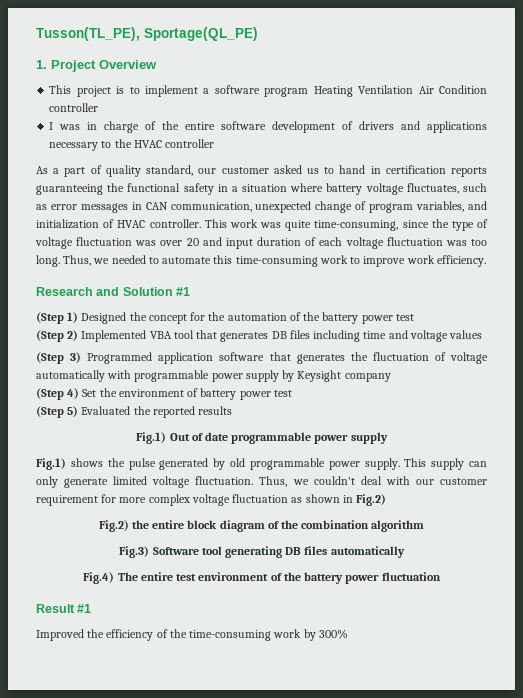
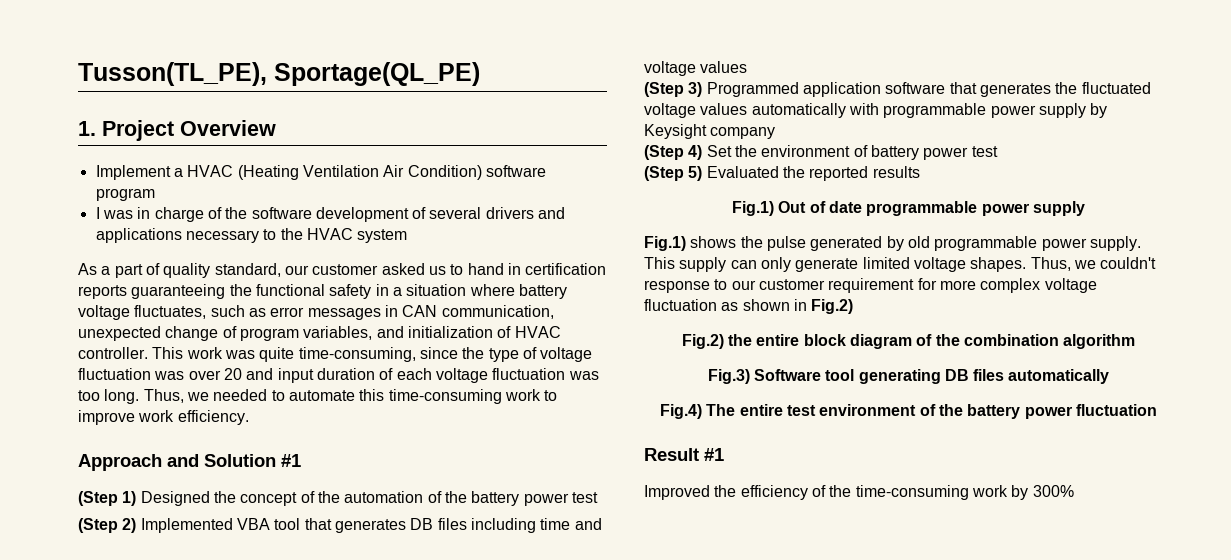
- This project is to implement a software program Heating Ventilation Air Condition controller
+ Implement a HVAC (Heating Ventilation Air Condition) software program
- I was in charge of the entire software development of drivers and applications necessary to the HVAC controller
+ I was in charge of the software development of several drivers and applications necessary to the HVAC system
- Research and Solution #1
+ Approach and Solution #1
- (Step 1) Designed the concept for the automation of the battery power test
+ (Step 1) Designed the concept of the automation of the battery power test
- (Step 3) Programmed application software that generates the fluctuation of voltage automatically with programmable power supply by Keysight company
+ (Step 3) Programmed application software that generates the fluctuated voltage values automatically with programmable power supply by Keysight company
- This supply can only generate limited voltage fluctuation.
+ This supply can only generate limited voltage shapes.
- Thus, we couldn't deal with our customer requirement for more complex voltage fluctuation as shown in Fig.2)
+ Thus, we couldn't response to our customer requirement for more complex voltage fluctuation as shown in Fig.2)

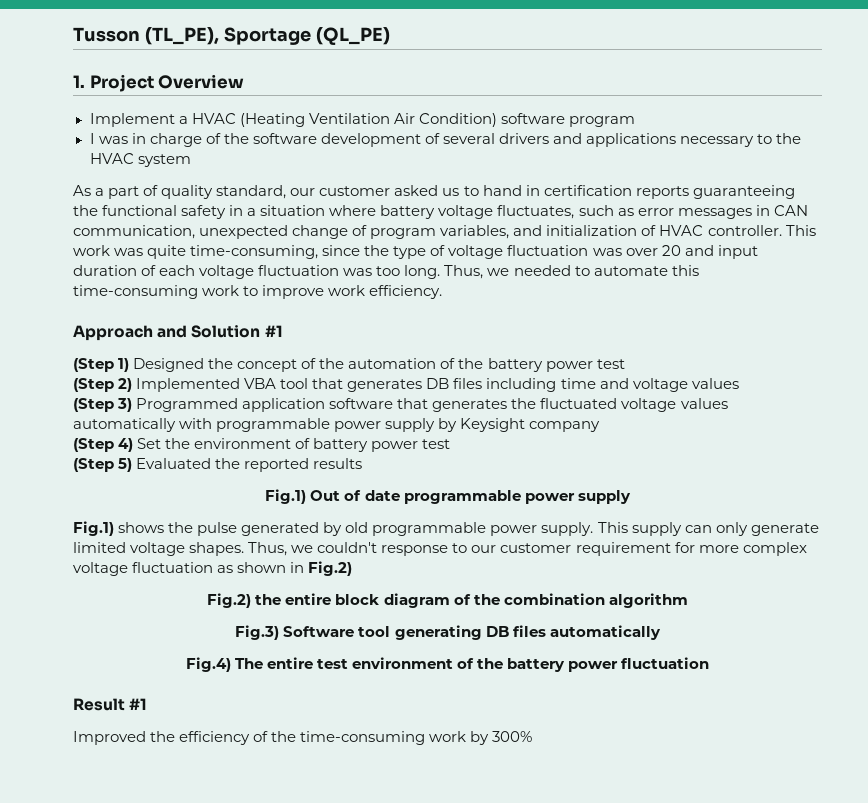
- Tusson(TL_PE), Sportage(QL_PE)
+ Tusson (TL_PE), Sportage (QL_PE)

